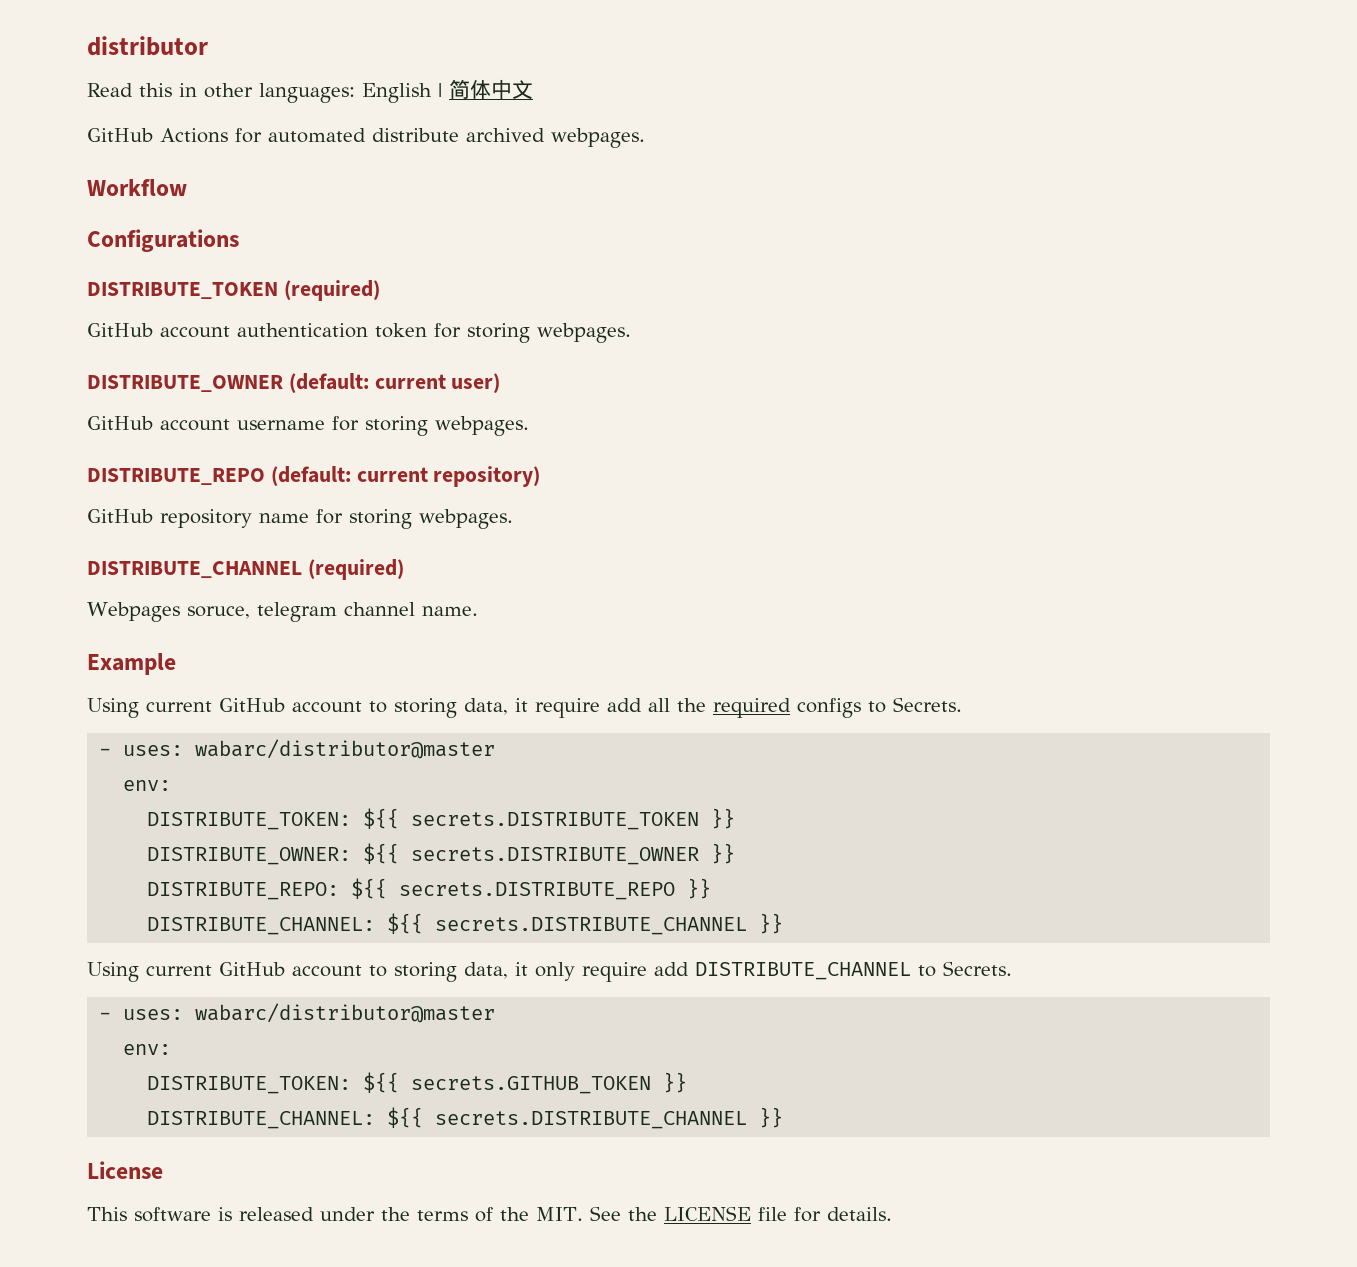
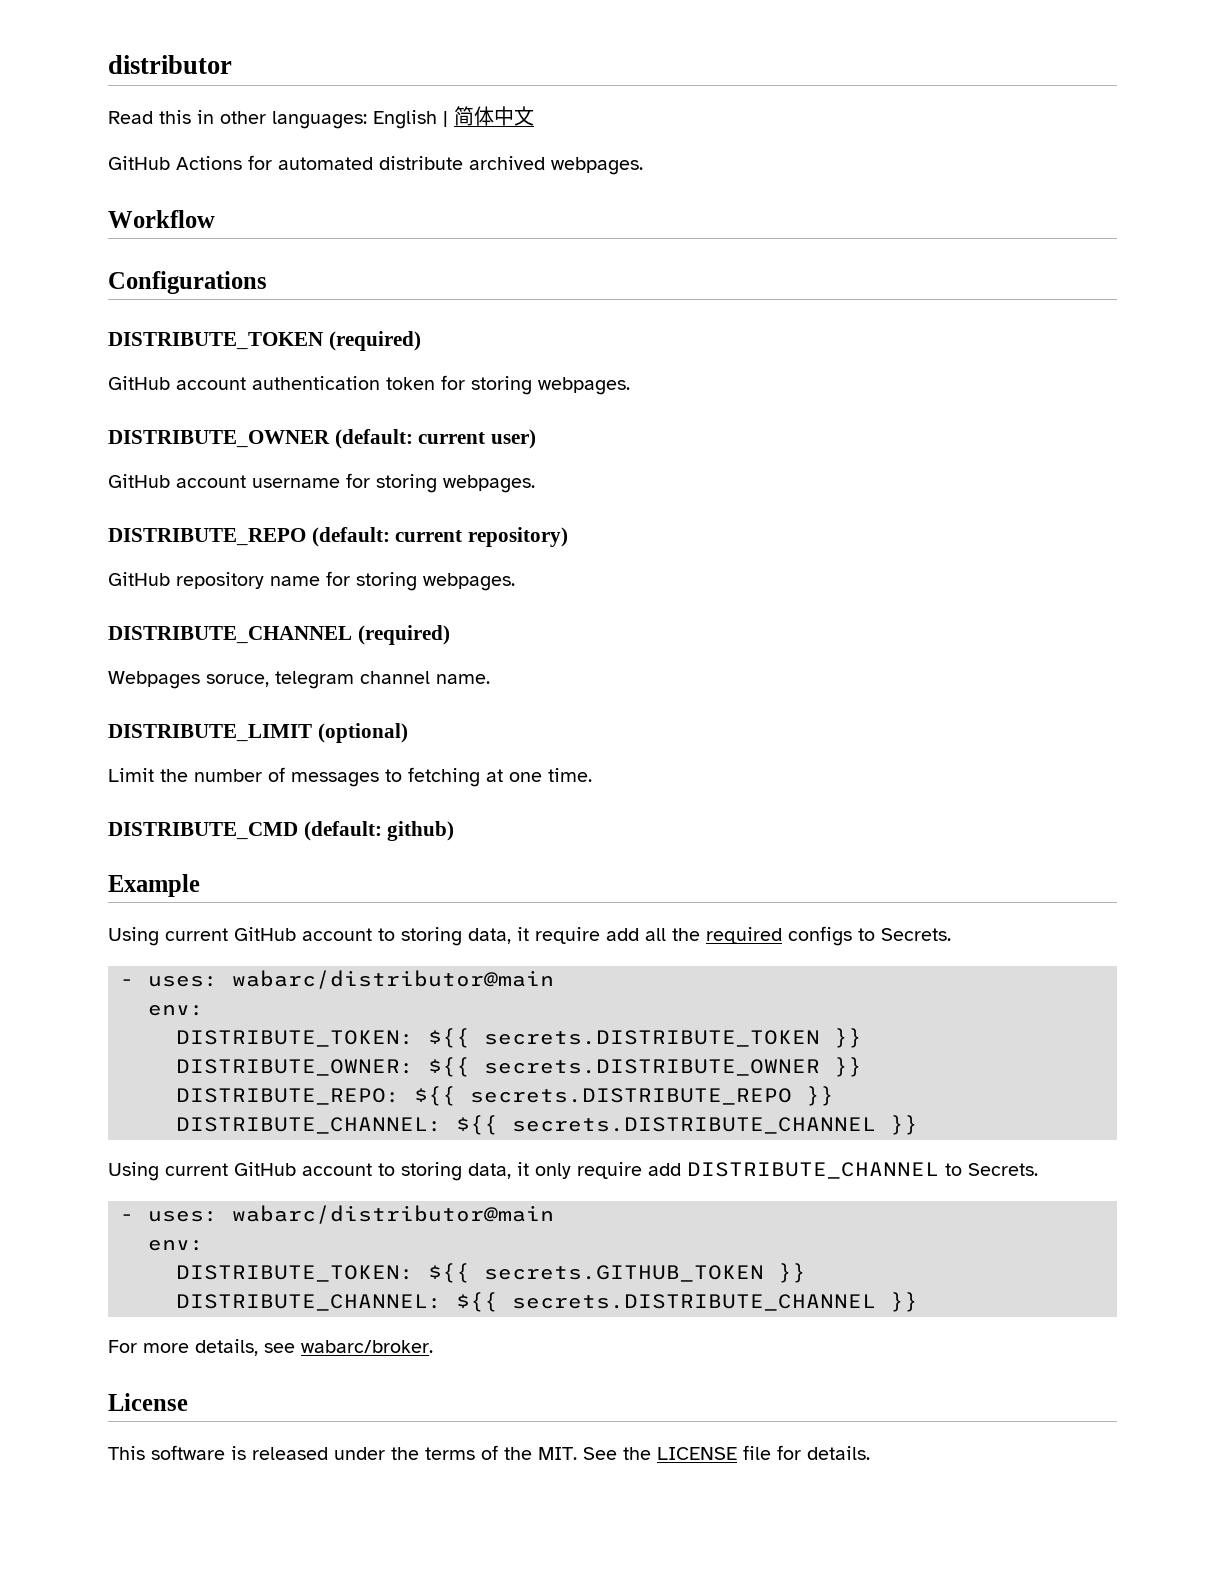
+ DISTRIBUTE_LIMIT (optional)
+ Limit the number of messages to fetching at one time.
+ DISTRIBUTE_CMD (default: github)
  Using current GitHub account to storing data, it require add all the required configs to Secrets.
- - uses: wabarc/distributor@master
+ - uses: wabarc/distributor@main
  Using current GitHub account to storing data, it only require add DISTRIBUTE_CHANNEL to Secrets.
- - uses: wabarc/distributor@master
+ - uses: wabarc/distributor@main
+ For more details, see wabarc/broker.

